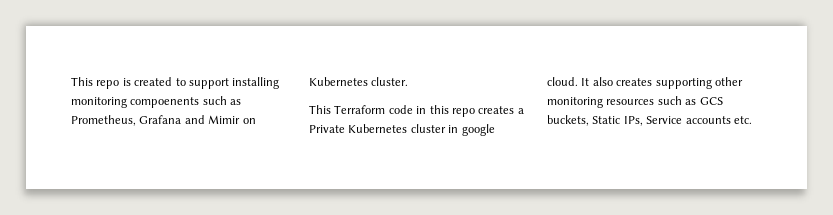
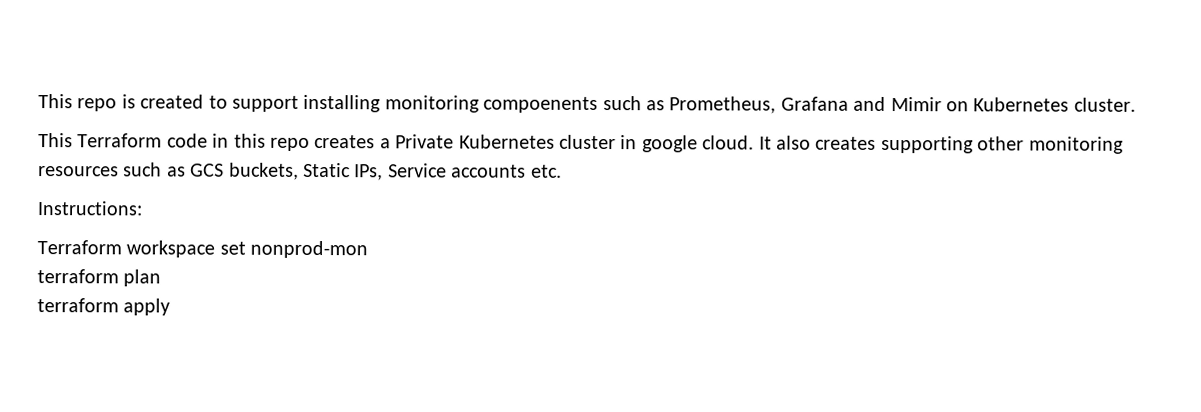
+ Instructions:
+ Terraform workspace set nonprod-mon
+ terraform plan
+ terraform apply

